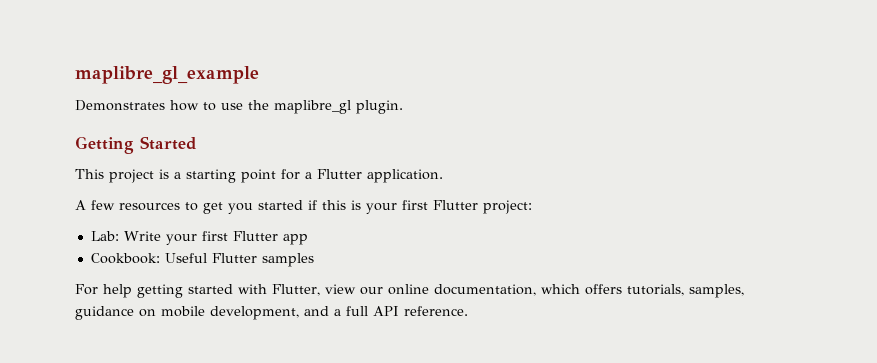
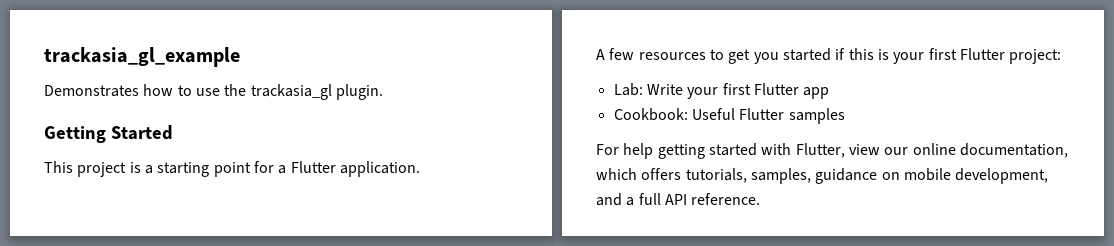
- maplibre_gl_example
+ trackasia_gl_example
- Demonstrates how to use the maplibre_gl plugin.
+ Demonstrates how to use the trackasia_gl plugin.

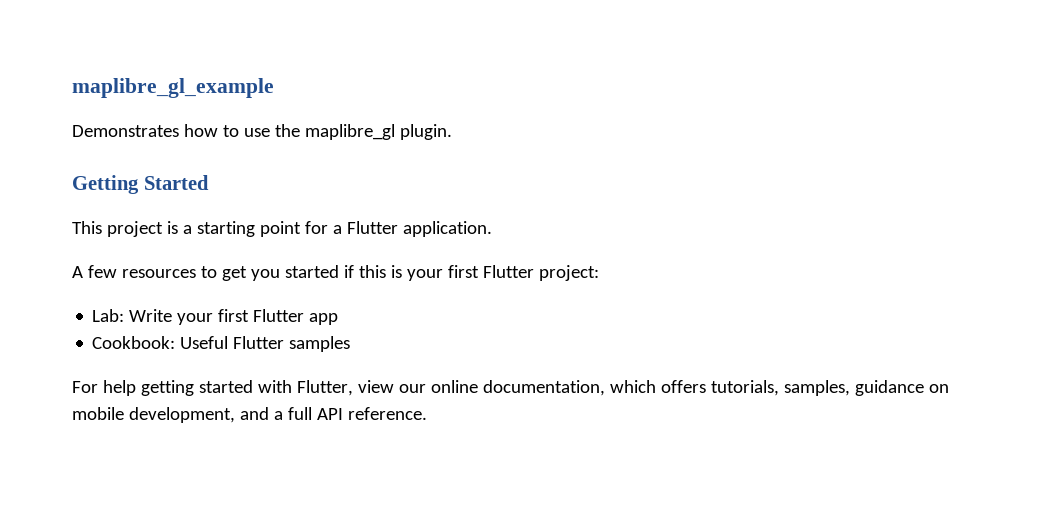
- trackasia_gl_example
+ maplibre_gl_example
- Demonstrates how to use the trackasia_gl plugin.
+ Demonstrates how to use the maplibre_gl plugin.

